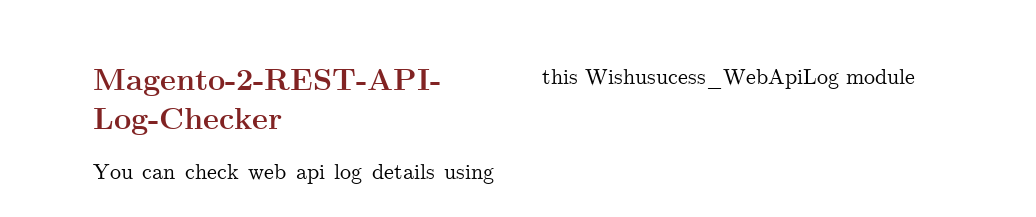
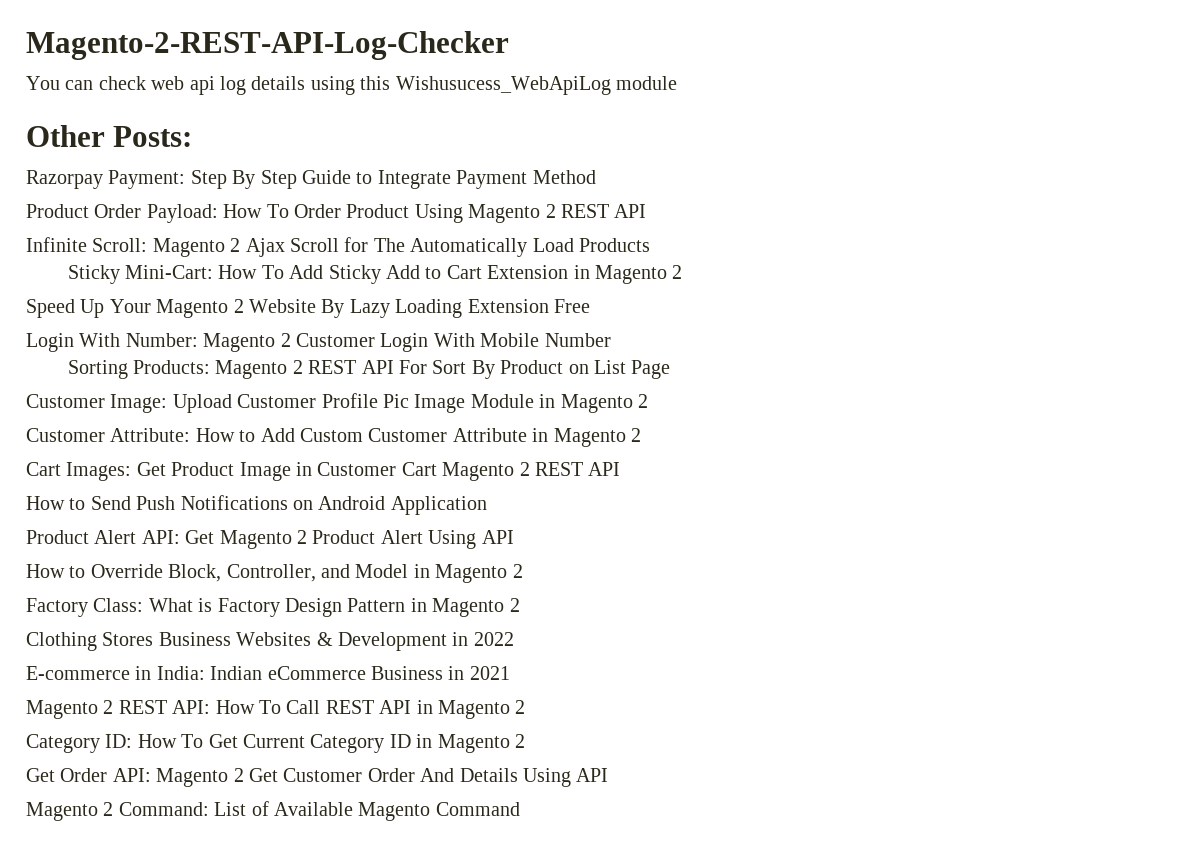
+ Other Posts:
+ Razorpay Payment: Step By Step Guide to Integrate Payment Method
+ Product Order Payload: How To Order Product Using Magento 2 REST API
+ Infinite Scroll: Magento 2 Ajax Scroll for The Automatically Load Products
+ Sticky Mini-Cart: How To Add Sticky Add to Cart Extension in Magento 2
+ Speed Up Your Magento 2 Website By Lazy Loading Extension Free
+ Login With Number: Magento 2 Customer Login With Mobile Number
+ Sorting Products: Magento 2 REST API For Sort By Product on List Page
+ Customer Image: Upload Customer Profile Pic Image Module in Magento 2
+ Customer Attribute: How to Add Custom Customer Attribute in Magento 2
+ Cart Images: Get Product Image in Customer Cart Magento 2 REST API
+ How to Send Push Notifications on Android Application
+ Product Alert API: Get Magento 2 Product Alert Using API
+ How to Override Block, Controller, and Model in Magento 2
+ Factory Class: What is Factory Design Pattern in Magento 2
+ Clothing Stores Business Websites & Development in 2022
+ E-commerce in India: Indian eCommerce Business in 2021
+ Magento 2 REST API: How To Call REST API in Magento 2
+ Category ID: How To Get Current Category ID in Magento 2
+ Get Order API: Magento 2 Get Customer Order And Details Using API
+ Magento 2 Command: List of Available Magento Command

